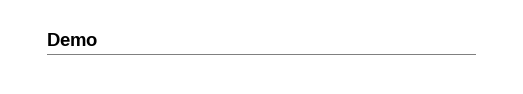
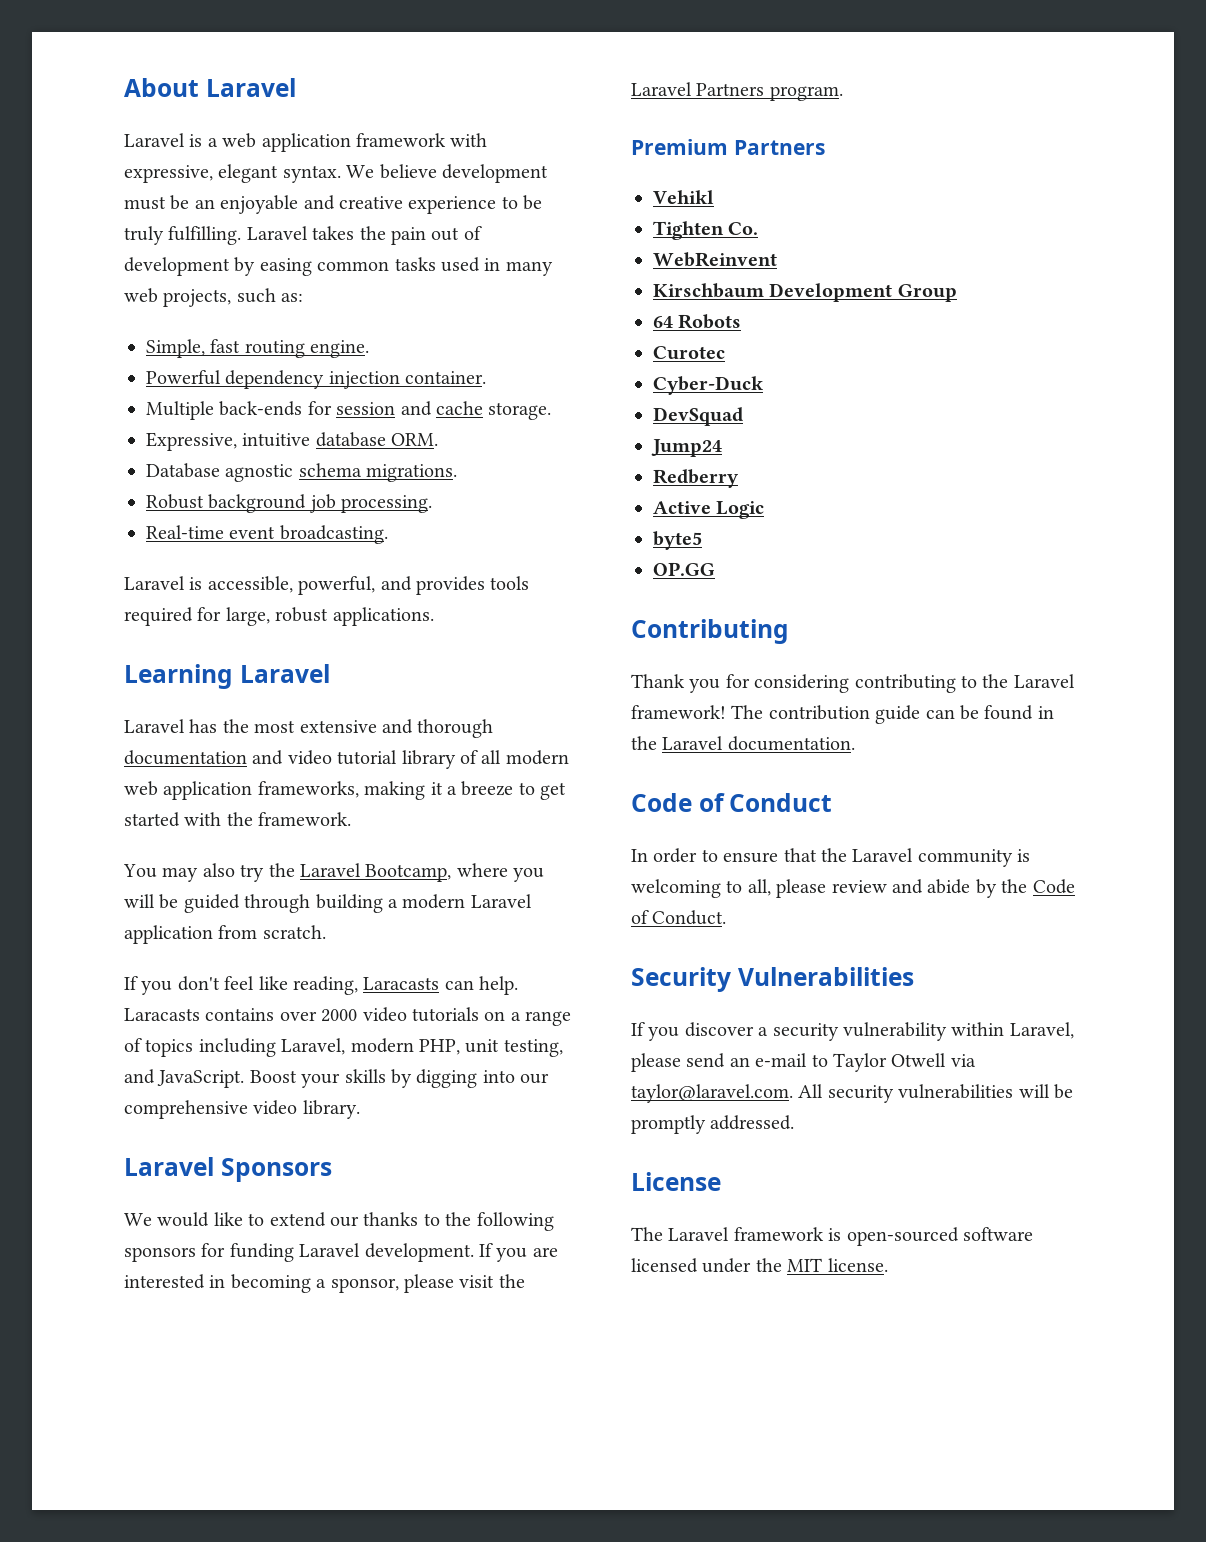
- Demo
+ About Laravel
+ Laravel is a web application framework with expressive, elegant syntax. We believe development must be an enjoyable and creative experience to be truly fulfilling. Laravel takes the pain out of development by easing common tasks used in many web projects, such as:
+ Simple, fast routing engine.
+ Powerful dependency injection container.
+ Multiple back-ends for session and cache storage.
+ Expressive, intuitive database ORM.
+ Database agnostic schema migrations.
+ Robust background job processing.
+ Real-time event broadcasting.
+ Laravel is accessible, powerful, and provides tools required for large, robust applications.
+ Learning Laravel
+ Laravel has the most extensive and thorough documentation and video tutorial library of all modern web application frameworks, making it a breeze to get started with the framework.
+ You may also try the Laravel Bootcamp, where you will be guided through building a modern Laravel application from scratch.
+ If you don't feel like reading, Laracasts can help. Laracasts contains over 2000 video tutorials on a range of topics including Laravel, modern PHP, unit testing, and JavaScript. Boost your skills by digging into our comprehensive video library.
+ Laravel Sponsors
+ We would like to extend our thanks to the following sponsors for funding Laravel development. If you are interested in becoming a sponsor, please visit the Laravel Partners program.
+ Premium Partners
+ Vehikl
+ Tighten Co.
+ WebReinvent
+ Kirschbaum Development Group
+ 64 Robots
+ Curotec
+ Cyber-Duck
+ DevSquad
+ Jump24
+ Redberry
+ Active Logic
+ byte5
+ OP.GG
+ Contributing
+ Thank you for considering contributing to the Laravel framework! The contribution guide can be found in the Laravel documentation.
+ Code of Conduct
+ In order to ensure that the Laravel community is welcoming to all, please review and abide by the Code of Conduct.
+ Security Vulnerabilities
+ If you discover a security vulnerability within Laravel, please send an e-mail to Taylor Otwell via taylor@laravel.com. All security vulnerabilities will be promptly addressed.
+ License
+ The Laravel framework is open-sourced software licensed under the MIT license.

